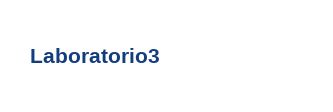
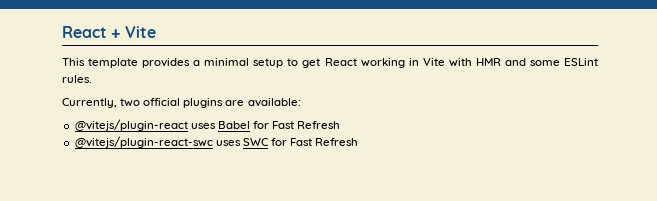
- Laboratorio3
+ React + Vite
+ This template provides a minimal setup to get React working in Vite with HMR and some ESLint rules.
+ Currently, two official plugins are available:
+ @vitejs/plugin-react uses Babel for Fast Refresh
+ @vitejs/plugin-react-swc uses SWC for Fast Refresh

